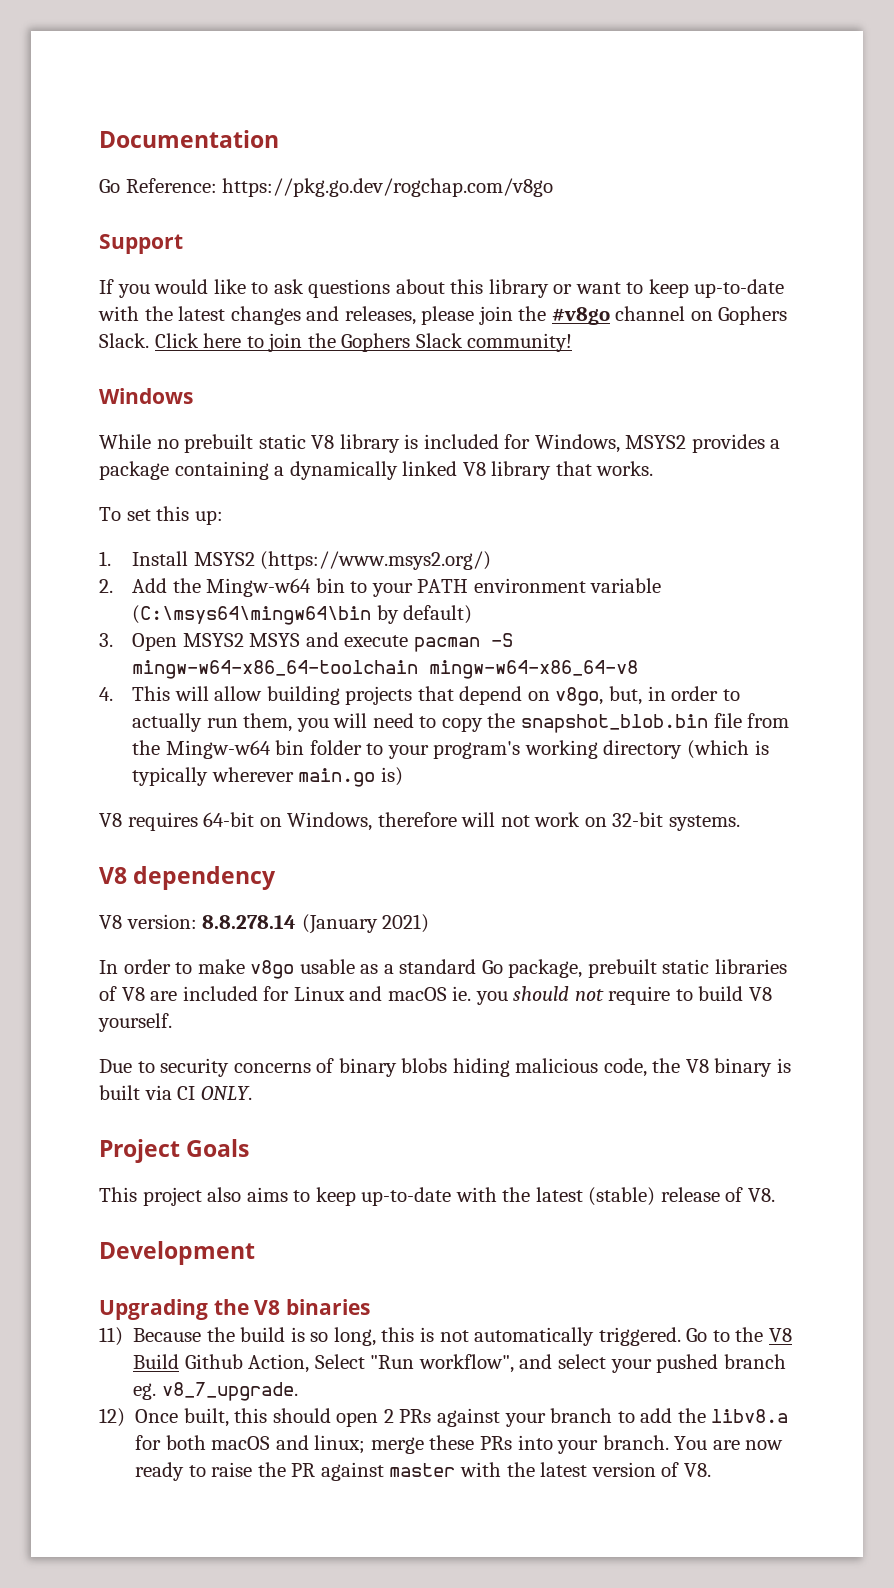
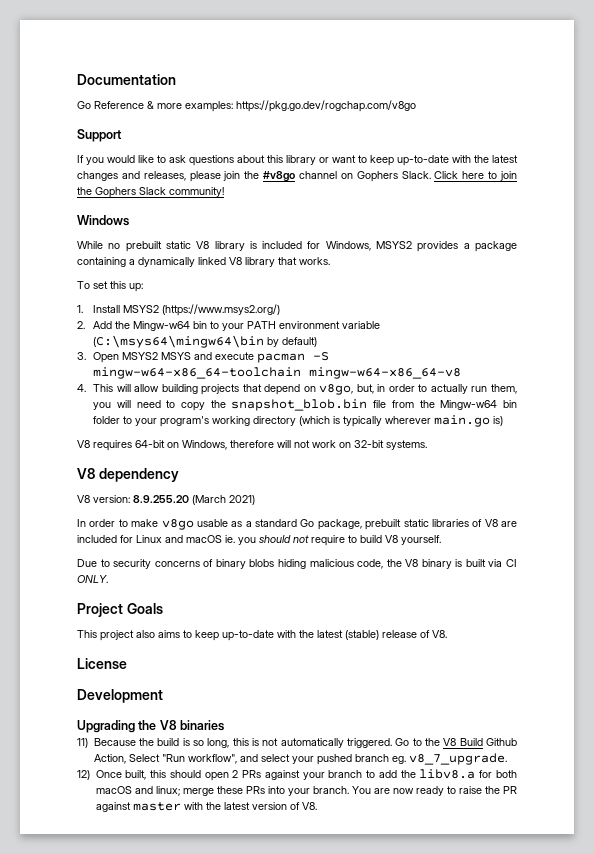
- Go Reference: https://pkg.go.dev/rogchap.com/v8go
+ Go Reference & more examples: https://pkg.go.dev/rogchap.com/v8go
- V8 version: 8.8.278.14 (January 2021)
+ V8 version: 8.9.255.20 (March 2021)
+ License

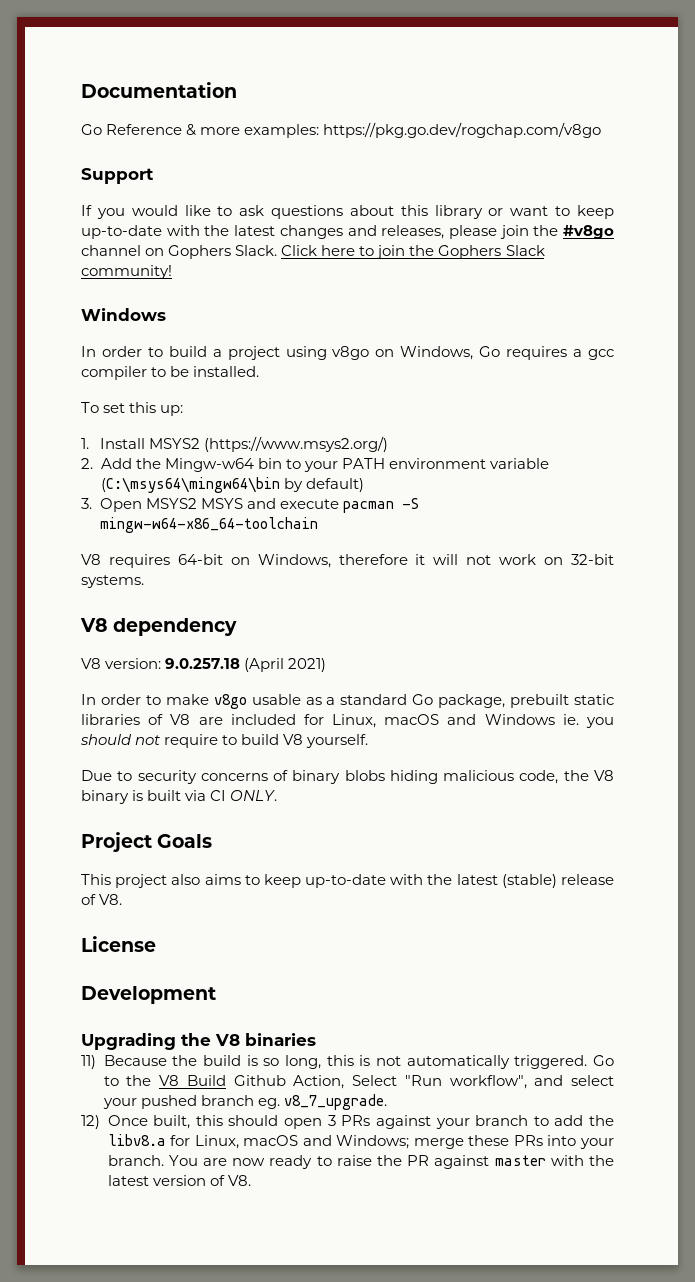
- While no prebuilt static V8 library is included for Windows, MSYS2 provides a package containing a dynamically linked V8 library that works.
+ In order to build a project using v8go on Windows, Go requires a gcc compiler to be installed.
- 3. Open MSYS2 MSYS and execute pacman -S mingw-w64-x86_64-toolchain mingw-w64-x86_64-v8
- 4. This will allow building projects that depend on v8go, but, in order to actually run them, you will need to copy the snapshot_blob.bin file from the Mingw-w64 bin folder to your program's working directory (which is typically wherever main.go is)
+ 3. Open MSYS2 MSYS and execute pacman -S mingw-w64-x86_64-toolchain
- V8 requires 64-bit on Windows, therefore will not work on 32-bit systems.
+ V8 requires 64-bit on Windows, therefore it will not work on 32-bit systems.
- V8 version: 8.9.255.20 (March 2021)
+ V8 version: 9.0.257.18 (April 2021)
- In order to make v8go usable as a standard Go package, prebuilt static libraries of V8 are included for Linux and macOS ie. you should not require to build V8 yourself.
+ In order to make v8go usable as a standard Go package, prebuilt static libraries of V8 are included for Linux, macOS and Windows ie. you should not require to build V8 yourself.
- 12) Once built, this should open 2 PRs against your branch to add the libv8.a for both macOS and linux; merge these PRs into your branch.
+ 12) Once built, this should open 3 PRs against your branch to add the libv8.a for Linux, macOS and Windows; merge these PRs into your branch.

